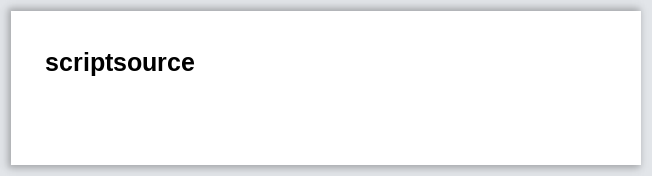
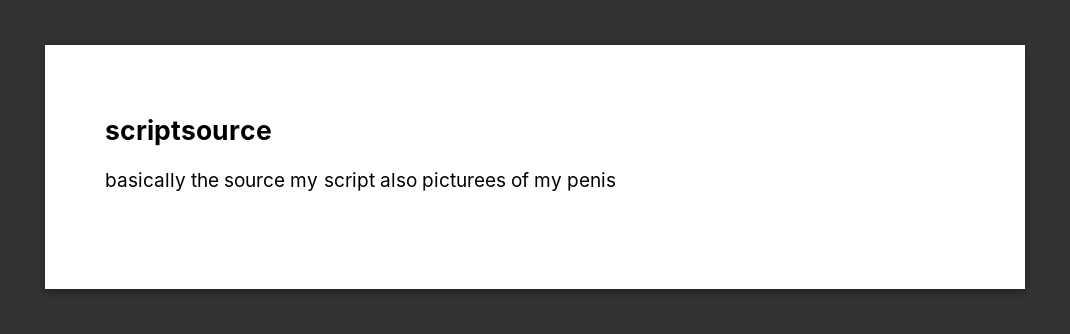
+ basically the source my script also picturees of my penis

